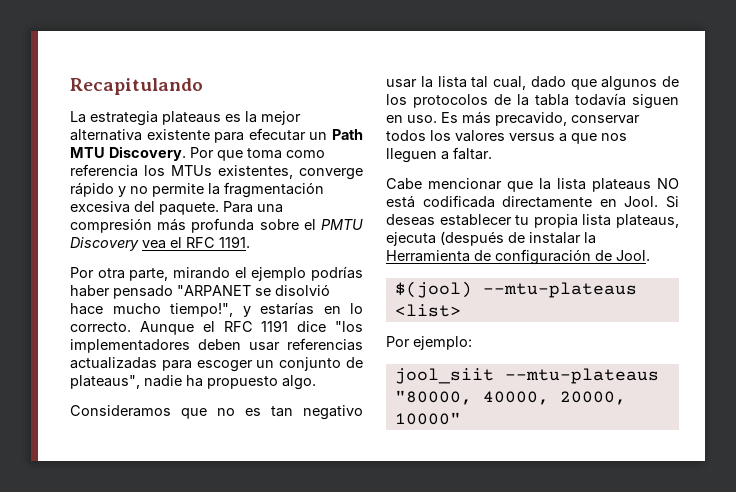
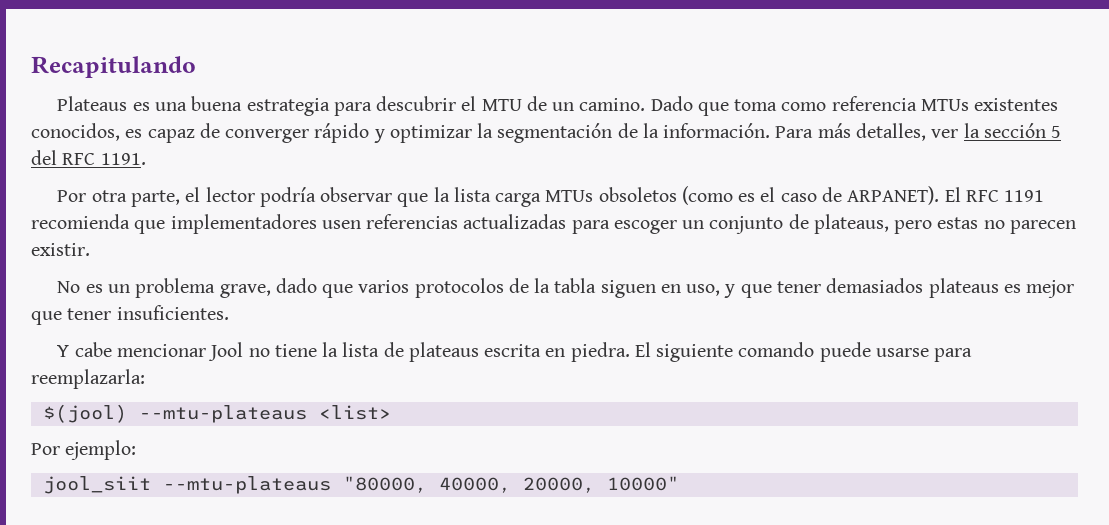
- La estrategia plateaus es la mejor alternativa existente para efecutar un Path MTU Discovery. Por que toma como referencia los MTUs existentes, converge rápido y no permite la fragmentación excesiva del paquete. Para una compresión más profunda sobre el PMTU Discovery vea el RFC 1191.
+ Plateaus es una buena estrategia para descubrir el MTU de un camino. Dado que toma como referencia MTUs existentes conocidos, es capaz de converger rápido y optimizar la segmentación de la información. Para más detalles, ver la sección 5 del RFC 1191.
- Por otra parte, mirando el ejemplo podrías haber pensado "ARPANET se disolvió hace mucho tiempo!", y estarías en lo correcto. Aunque el RFC 1191 dice "los implementadores deben usar referencias actualizadas para escoger un conjunto de plateaus", nadie ha propuesto algo.
- Consideramos que no es tan negativo usar la lista tal cual, dado que algunos de los protocolos de la tabla todavía siguen en uso. Es más precavido, conservar todos los valores versus a que nos lleguen a faltar.
- Cabe mencionar que la lista plateaus NO está codificada directamente en Jool. Si deseas establecer tu propia lista plateaus, ejecuta (después de instalar la Herramienta de configuración de Jool.
+ Por otra parte, el lector podría observar que la lista carga MTUs obsoletos (como es el caso de ARPANET). El RFC 1191 recomienda que implementadores usen referencias actualizadas para escoger un conjunto de plateaus, pero estas no parecen existir.
+ No es un problema grave, dado que varios protocolos de la tabla siguen en uso, y que tener demasiados plateaus es mejor que tener insuficientes.
+ Y cabe mencionar Jool no tiene la lista de plateaus escrita en piedra. El siguiente comando puede usarse para reemplazarla:

